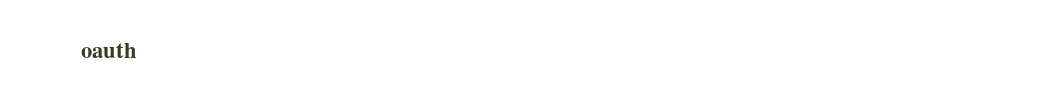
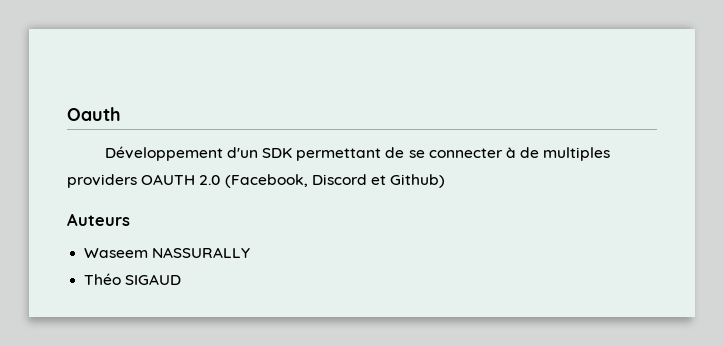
- oauth
+ Oauth
+ Développement d'un SDK permettant de se connecter à de multiples providers OAUTH 2.0 (Facebook, Discord et Github)
+ Auteurs
+ Waseem NASSURALLY
+ Théo SIGAUD

